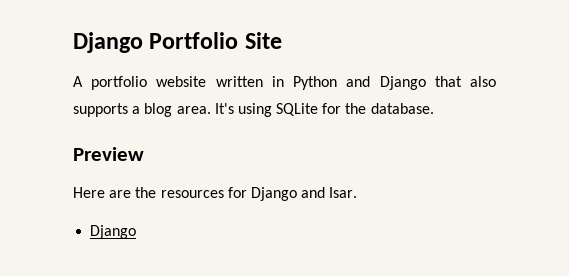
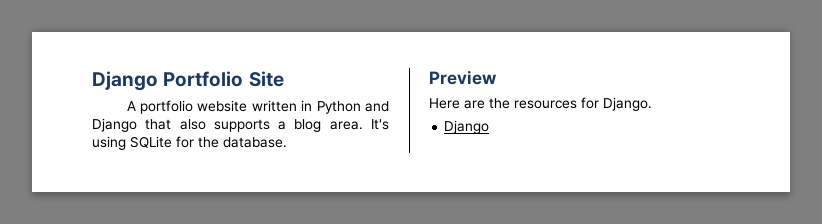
- Here are the resources for Django and Isar.
+ Here are the resources for Django.

